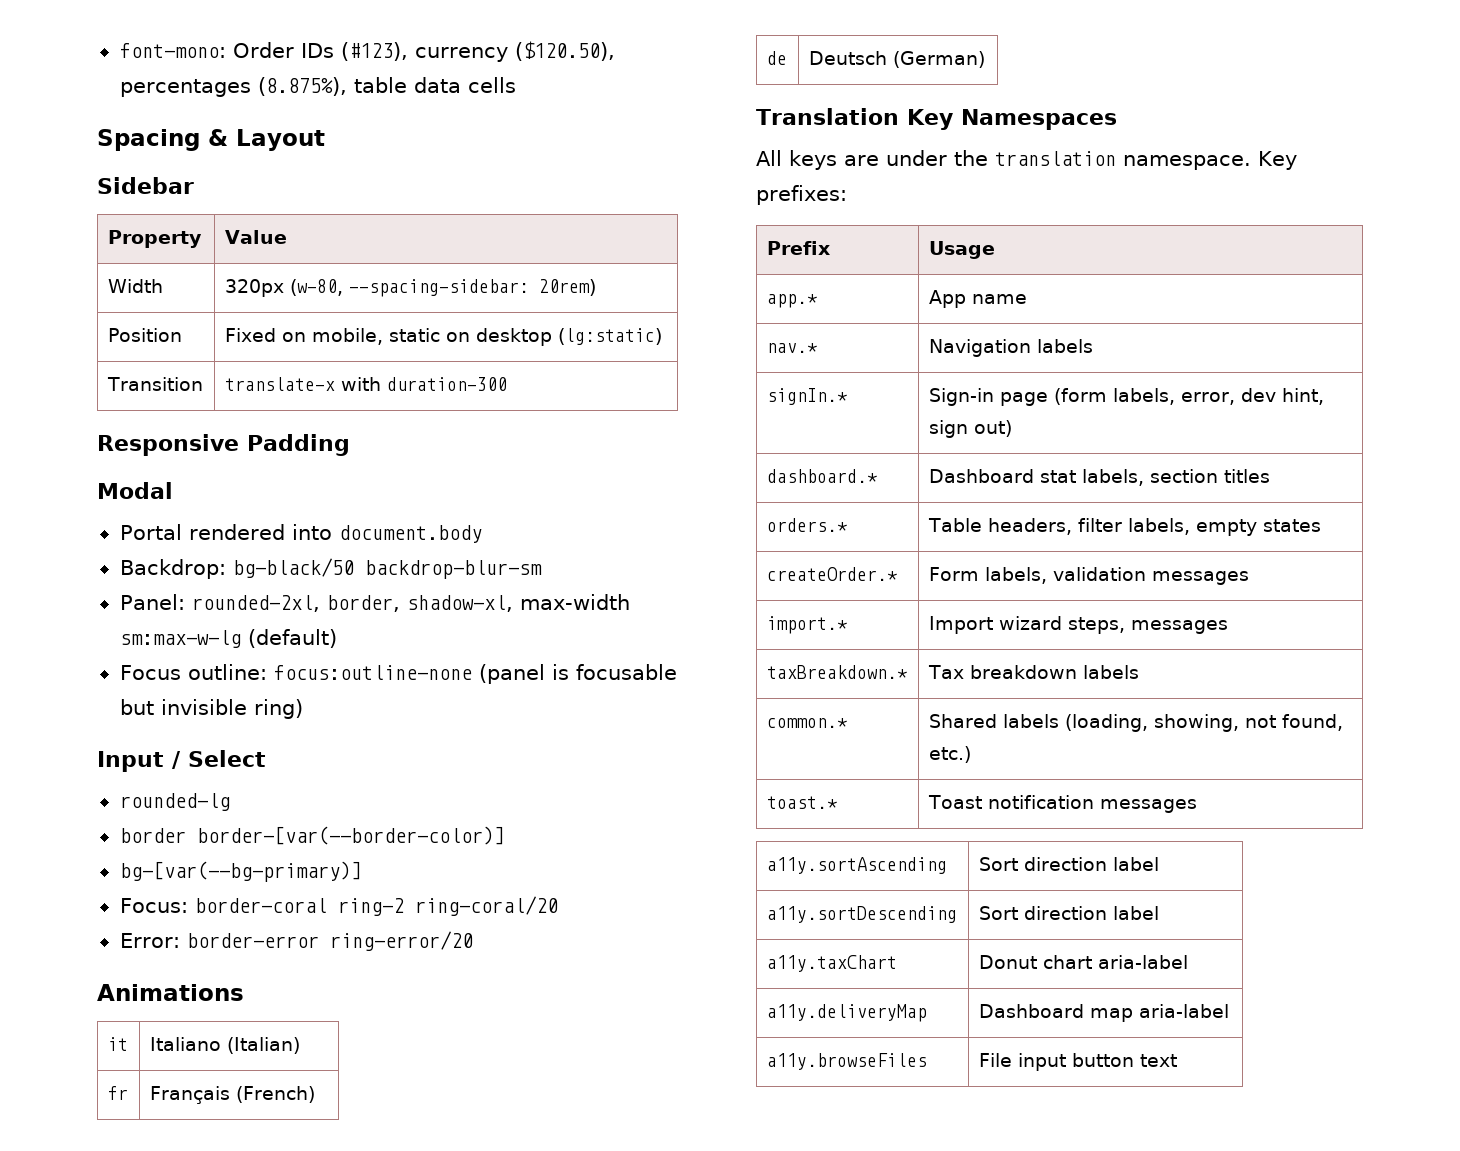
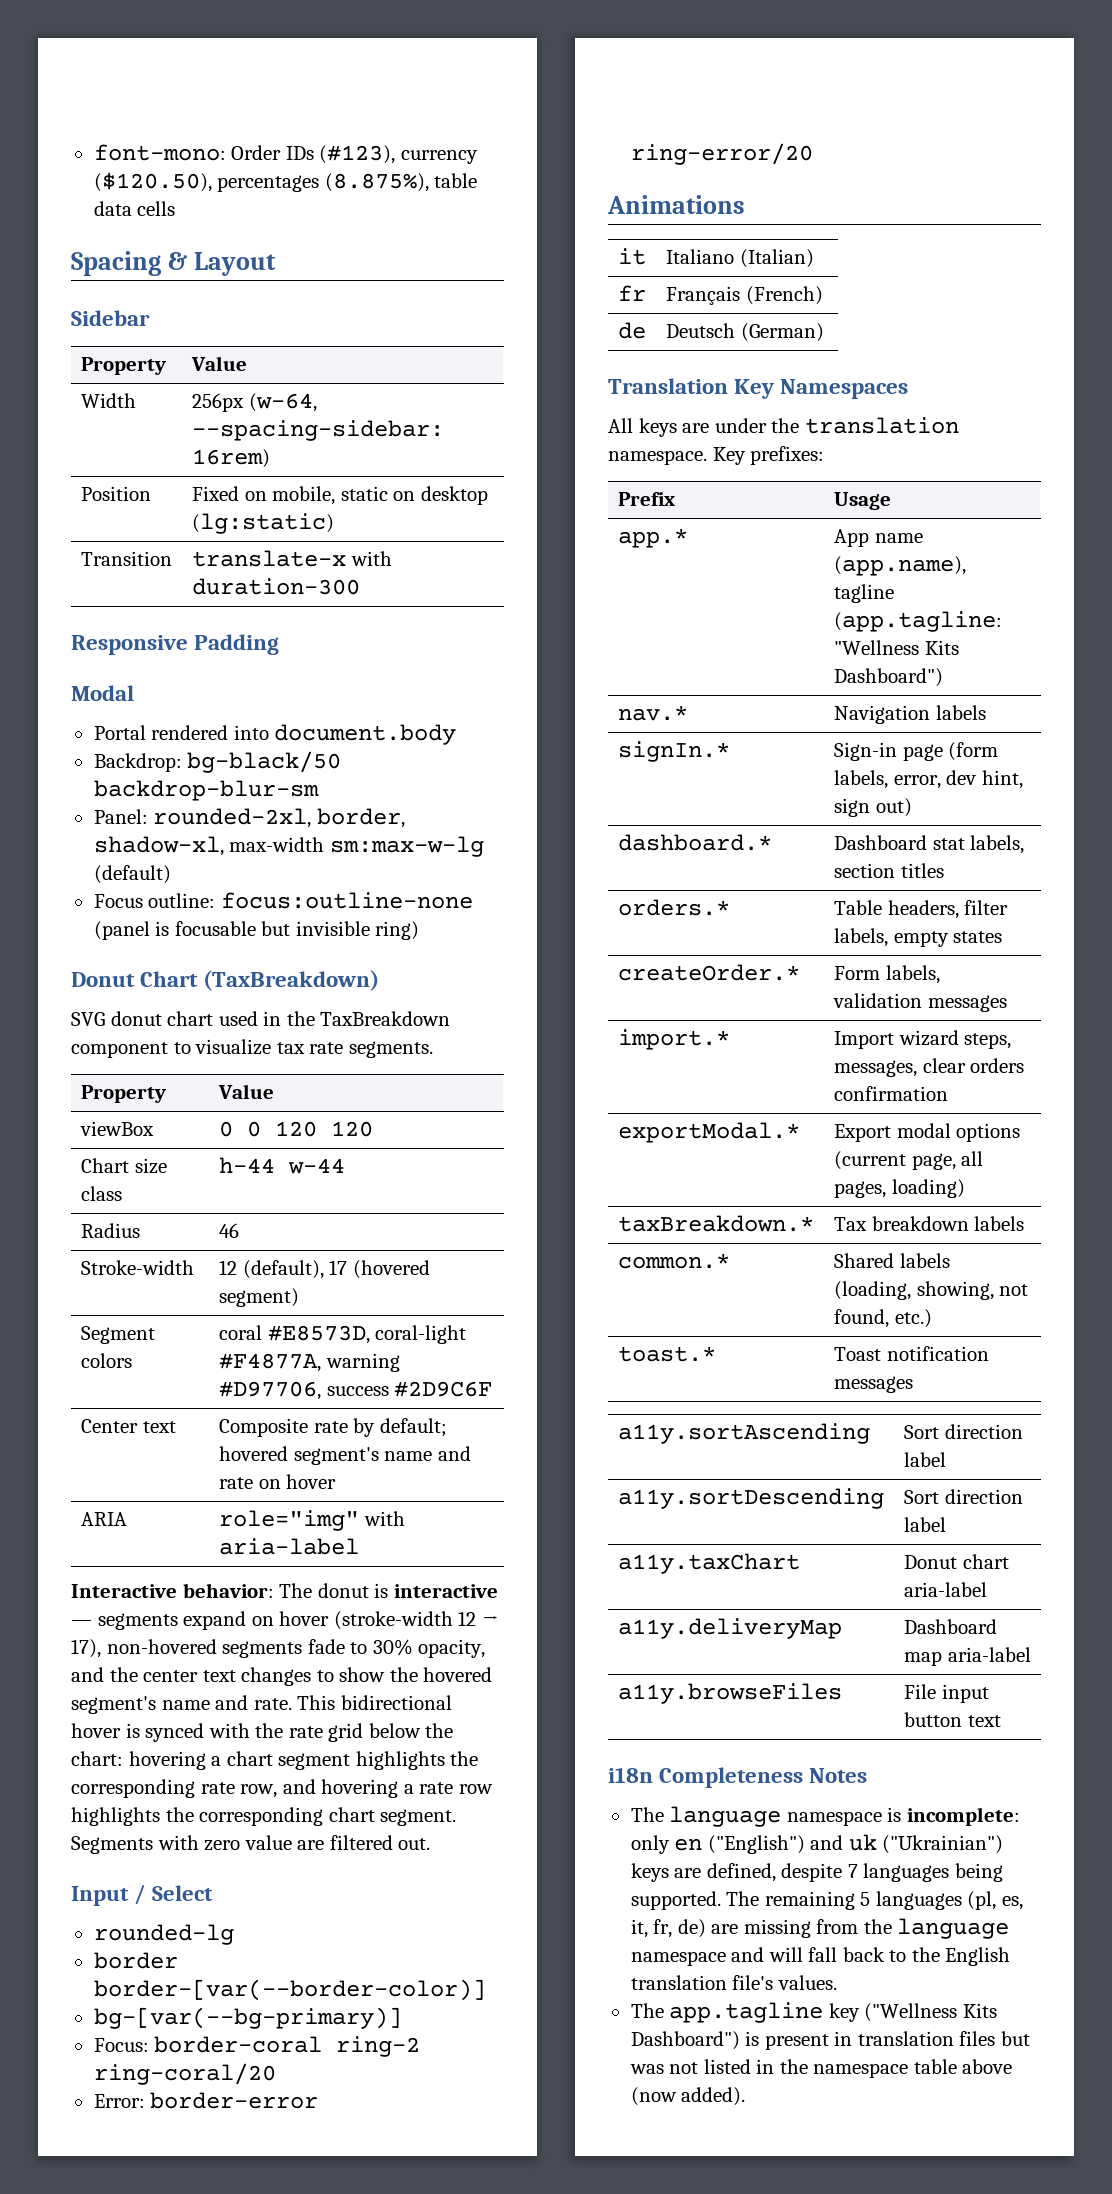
- Width | 320px (w-80, --spacing-sidebar: 20rem)
+ Width | 256px (w-64, --spacing-sidebar: 16rem)
+ Donut Chart (TaxBreakdown)
+ SVG donut chart used in the TaxBreakdown component to visualize tax rate segments.
+ Property | Value
+ viewBox | 0 0 120 120
+ Chart size class | h-44 w-44
+ Radius | 46
+ Stroke-width | 12 (default), 17 (hovered segment)
+ Segment colors | coral #E8573D, coral-light #F4877A, warning #D97706, success #2D9C6F
+ Center text | Composite rate by default; hovered segment's name and rate on hover
+ ARIA | role="img" with aria-label
+ Interactive behavior: The donut is interactive — segments expand on hover (stroke-width 12 → 17), non-hovered segments fade to 30% opacity, and the center text changes to show the hovered segment's name and rate. This bidirectional hover is synced with the rate grid below the chart: hovering a chart segment highlights the corresponding rate row, and hovering a rate row highlights the corresponding chart segment. Segments with zero value are filtered out.
- app.* | App name
+ app.* | App name (app.name), tagline (app.tagline: "Wellness Kits Dashboard")
- import.* | Import wizard steps, messages
+ import.* | Import wizard steps, messages, clear orders confirmation
+ exportModal.* | Export modal options (current page, all pages, loading)
+ i18n Completeness Notes
+ The language namespace is incomplete: only en ("English") and uk ("Ukrainian") keys are defined, despite 7 languages being supported. The remaining 5 languages (pl, es, it, fr, de) are missing from the language namespace and will fall back to the English translation file's values.
+ The app.tagline key ("Wellness Kits Dashboard") is present in translation files but was not listed in the namespace table above (now added).

